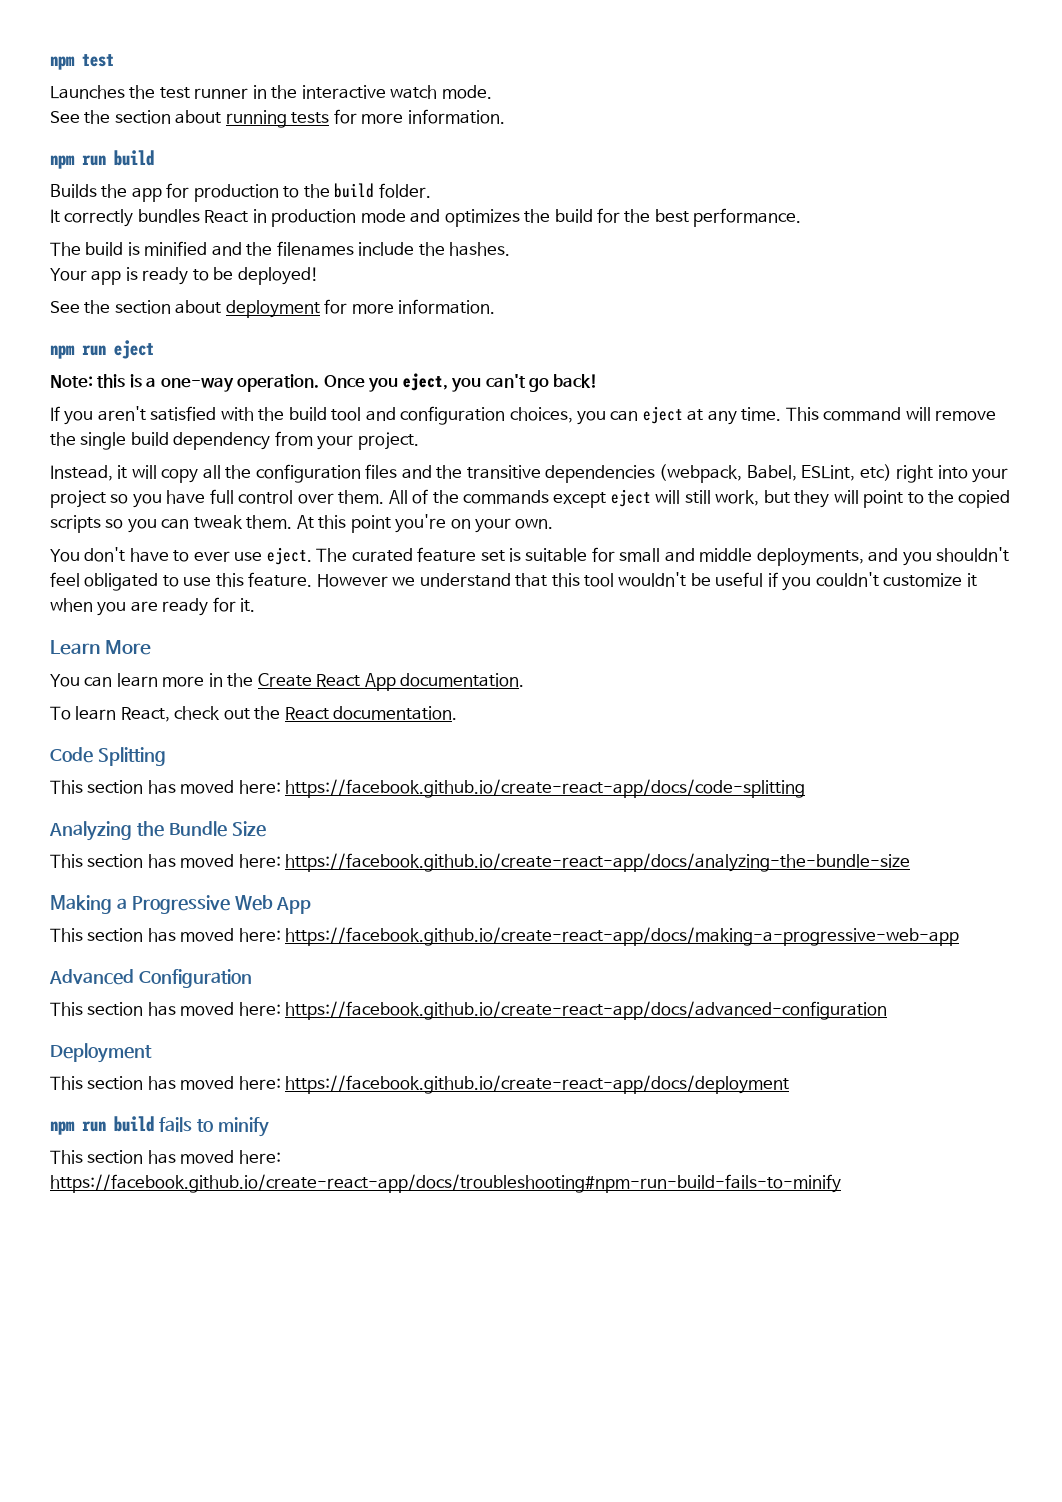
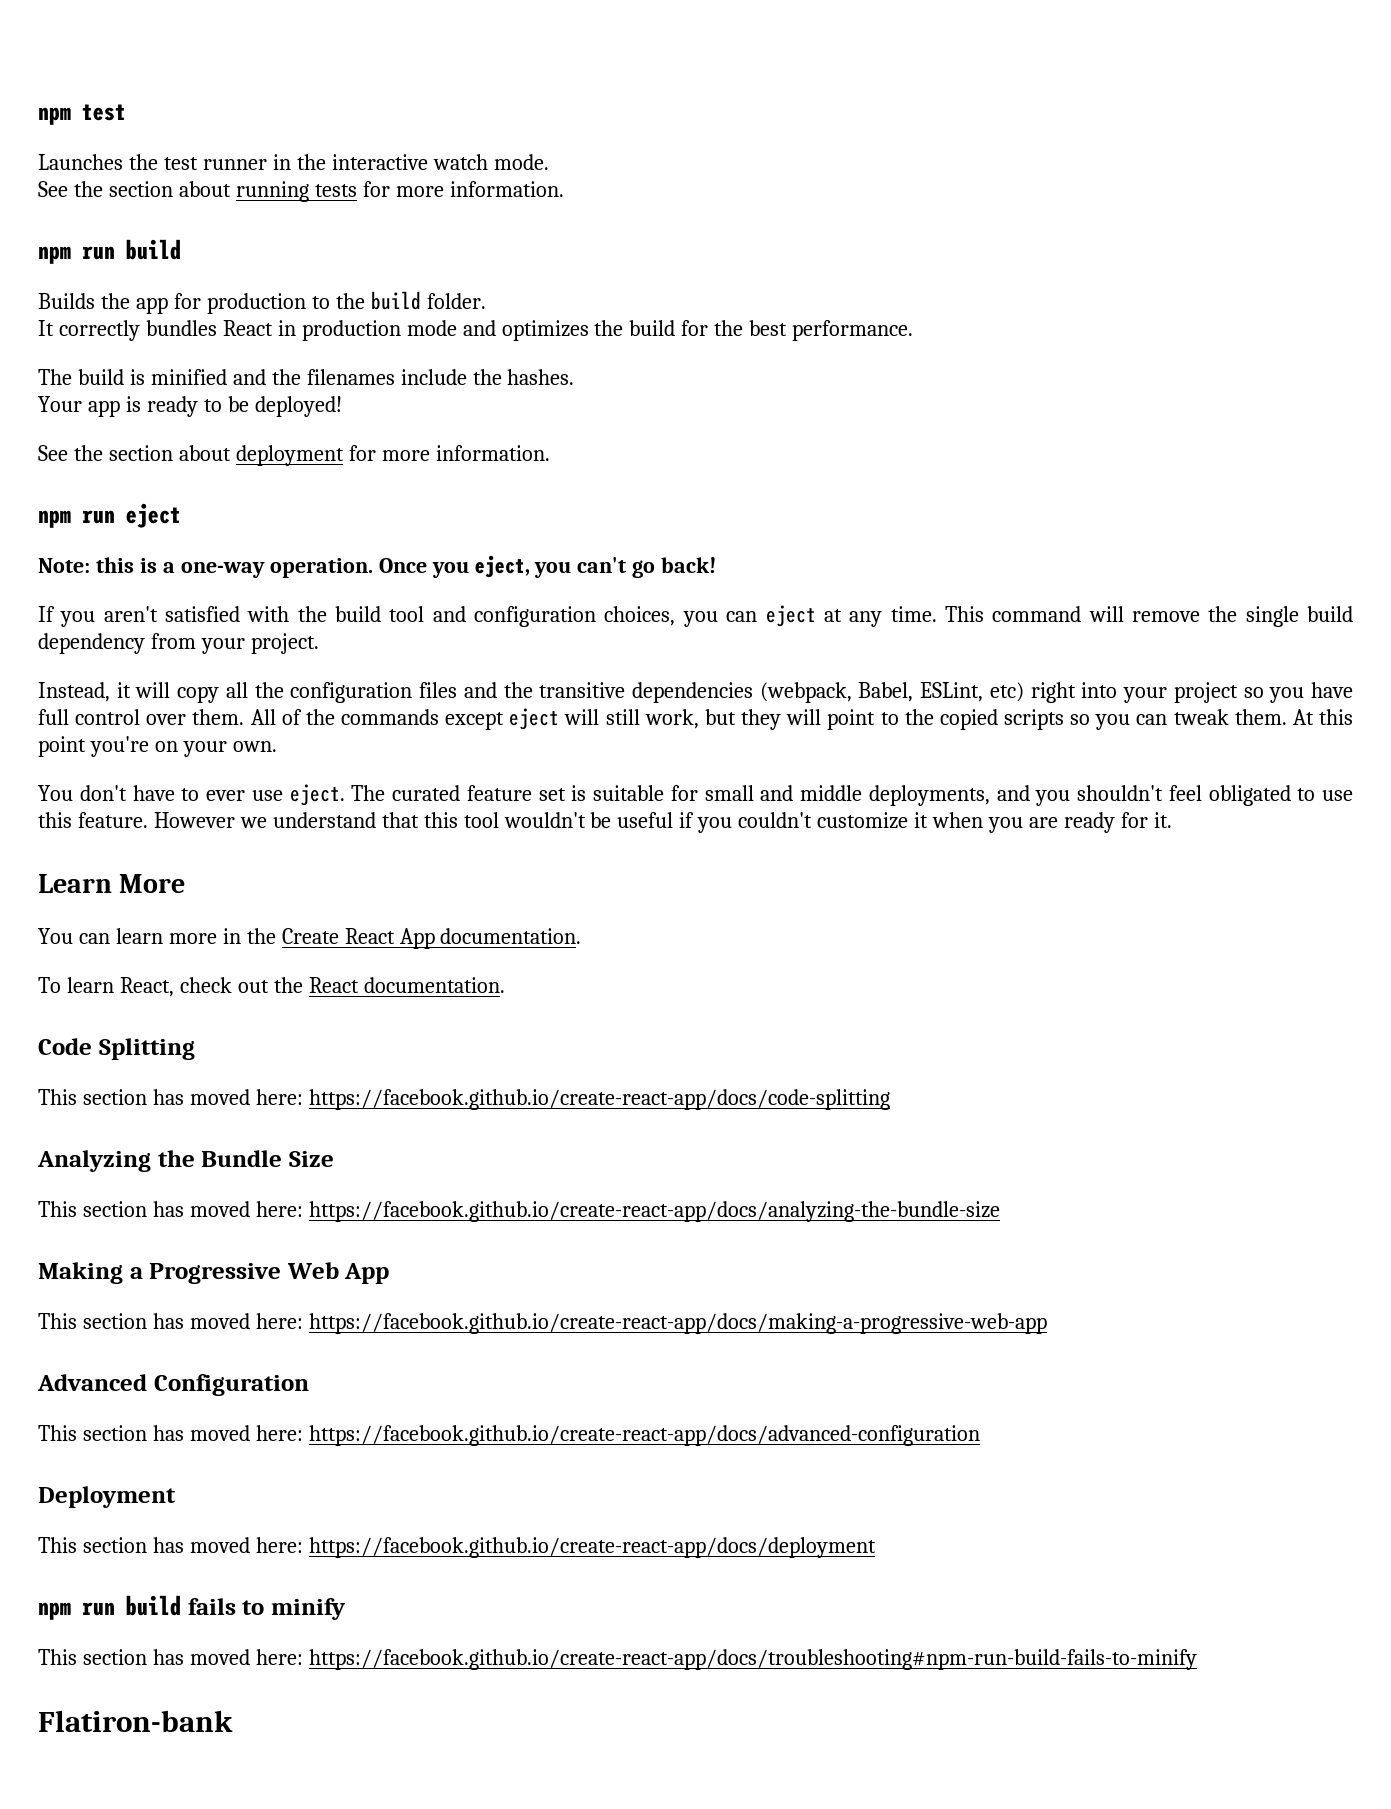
+ Flatiron-bank

